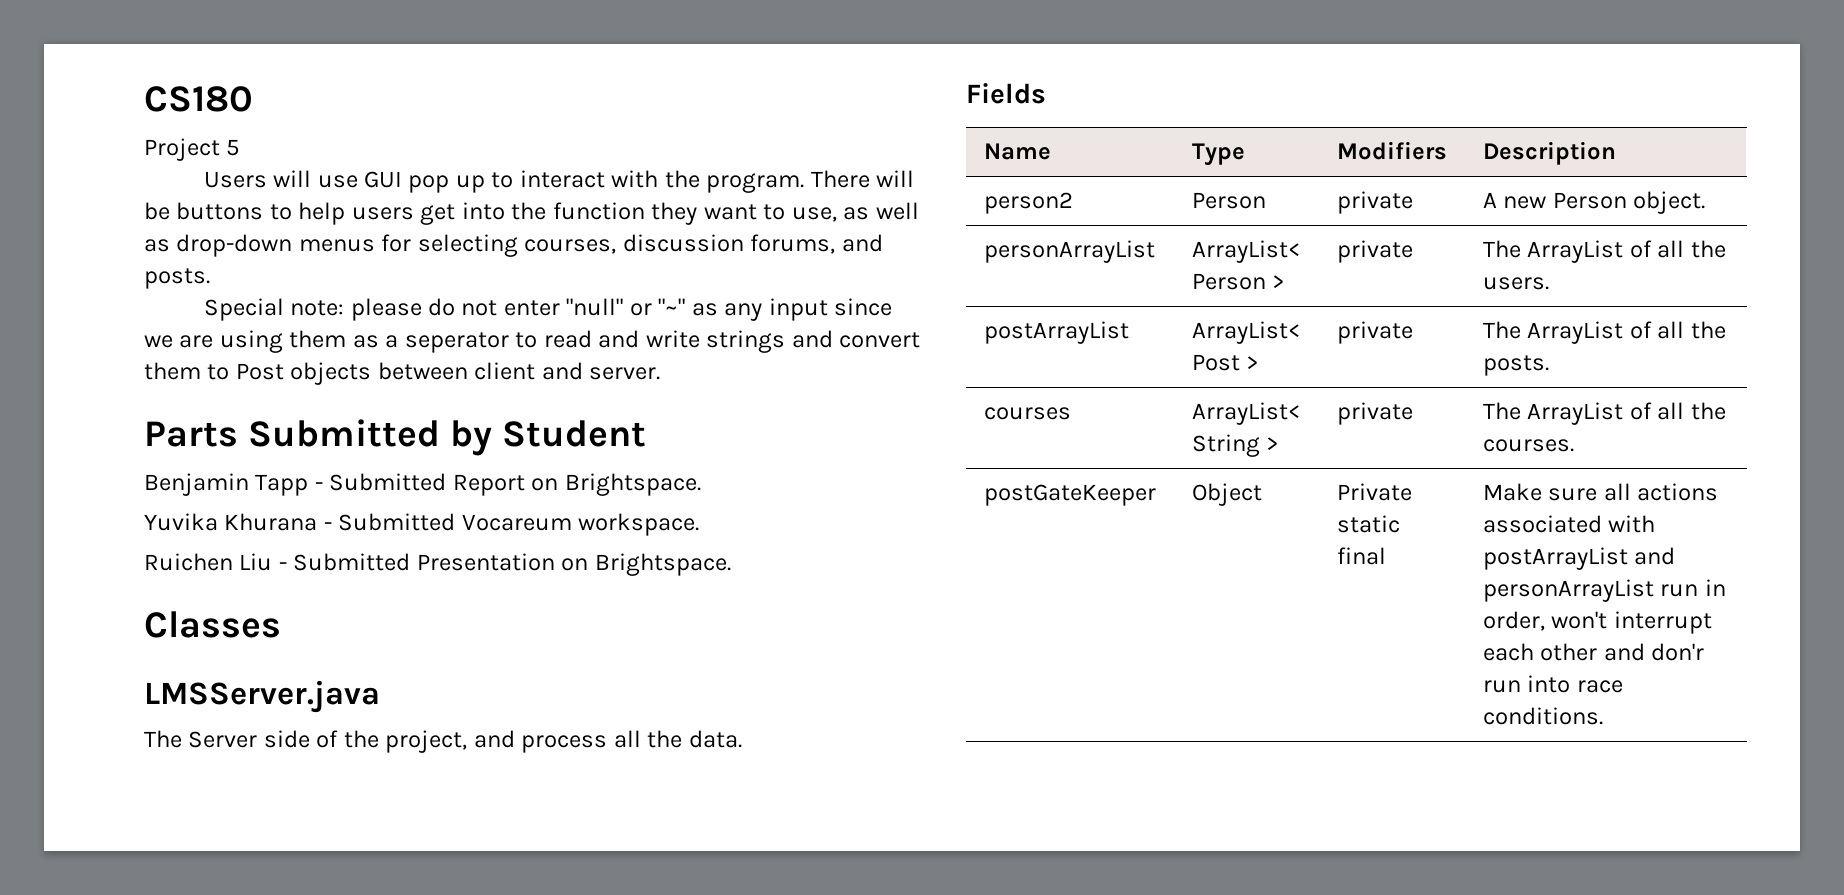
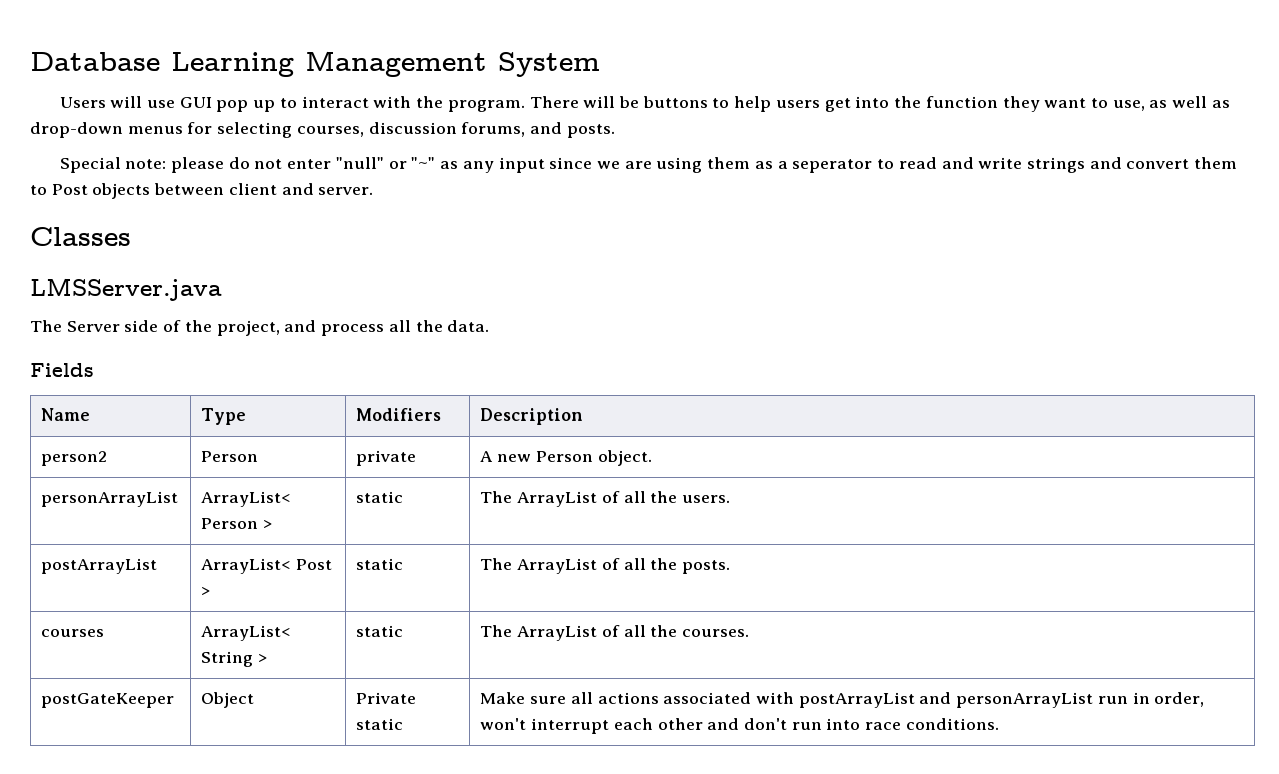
- CS180
- Project 5
+ Database Learning Management System
- Parts Submitted by Student
- Benjamin Tapp - Submitted Report on Brightspace.
- Yuvika Khurana - Submitted Vocareum workspace.
- Ruichen Liu - Submitted Presentation on Brightspace.
- personArrayList | ArrayList< Person > | private | The ArrayList of all the users.
+ personArrayList | ArrayList< Person > | static | The ArrayList of all the users.
- postArrayList | ArrayList< Post > | private | The ArrayList of all the posts.
+ postArrayList | ArrayList< Post > | static | The ArrayList of all the posts.
- courses | ArrayList< String > | private | The ArrayList of all the courses.
+ courses | ArrayList< String > | static | The ArrayList of all the courses.
- postGateKeeper | Object | Private static final | Make sure all actions associated with postArrayList and personArrayList run in order, won't interrupt each other and don'r run into race conditions.
+ postGateKeeper | Object | Private static | Make sure all actions associated with postArrayList and personArrayList run in order, won't interrupt each other and don't run into race conditions.

